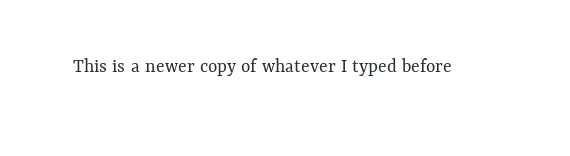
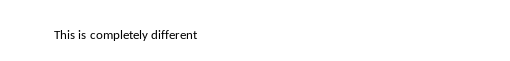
- This is a newer copy of whatever I typed before
+ This is completely different

